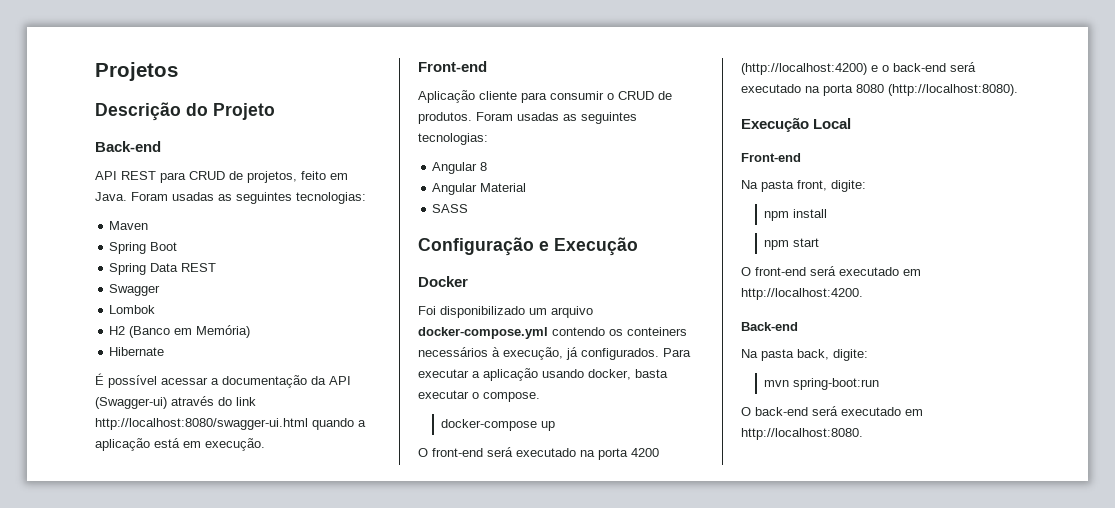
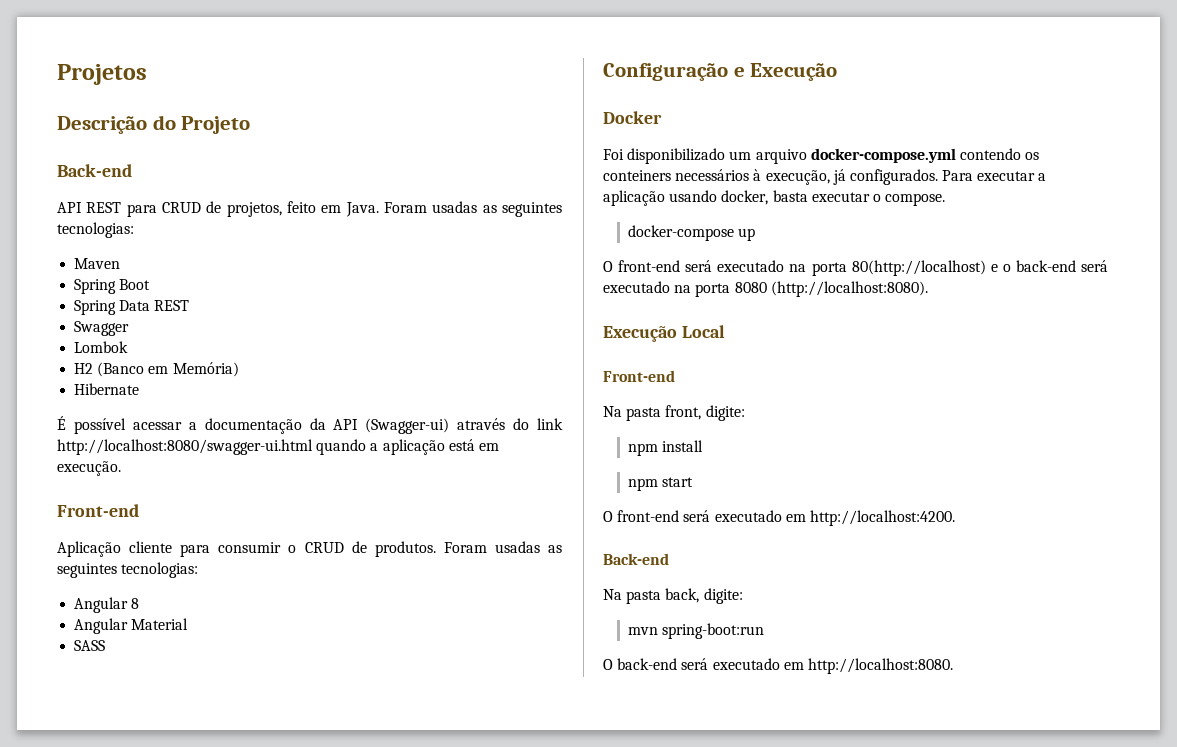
- O front-end será executado na porta 4200 (http://localhost:4200) e o back-end será executado na porta 8080 (http://localhost:8080).
+ O front-end será executado na porta 80(http://localhost) e o back-end será executado na porta 8080 (http://localhost:8080).

